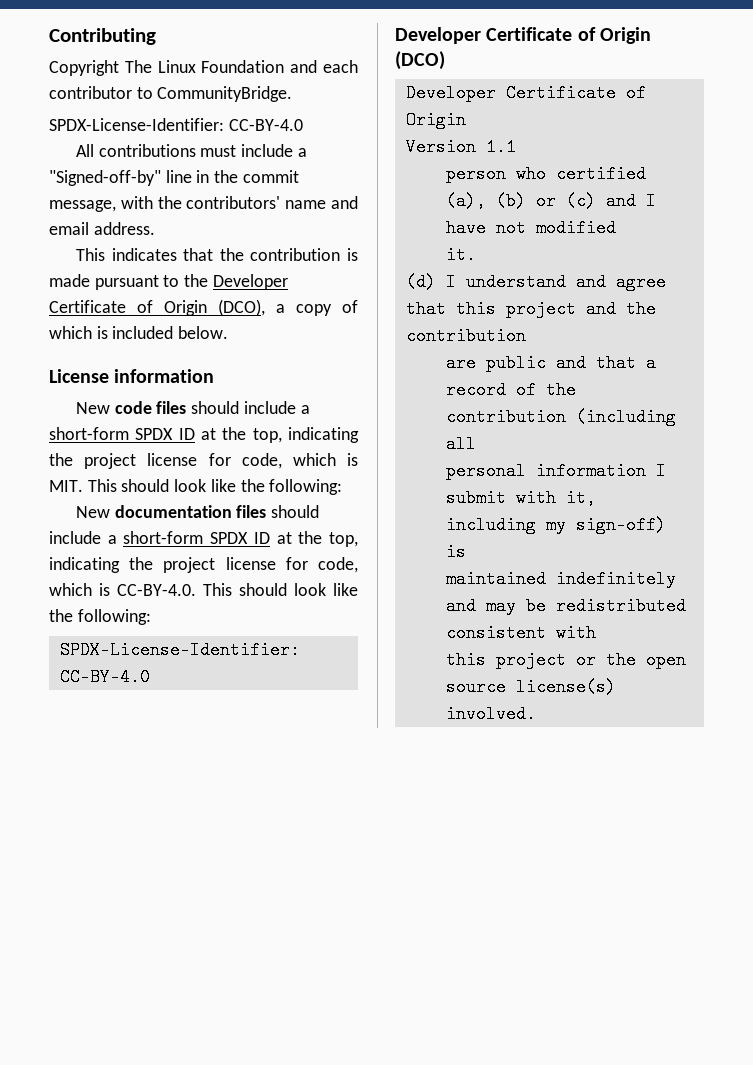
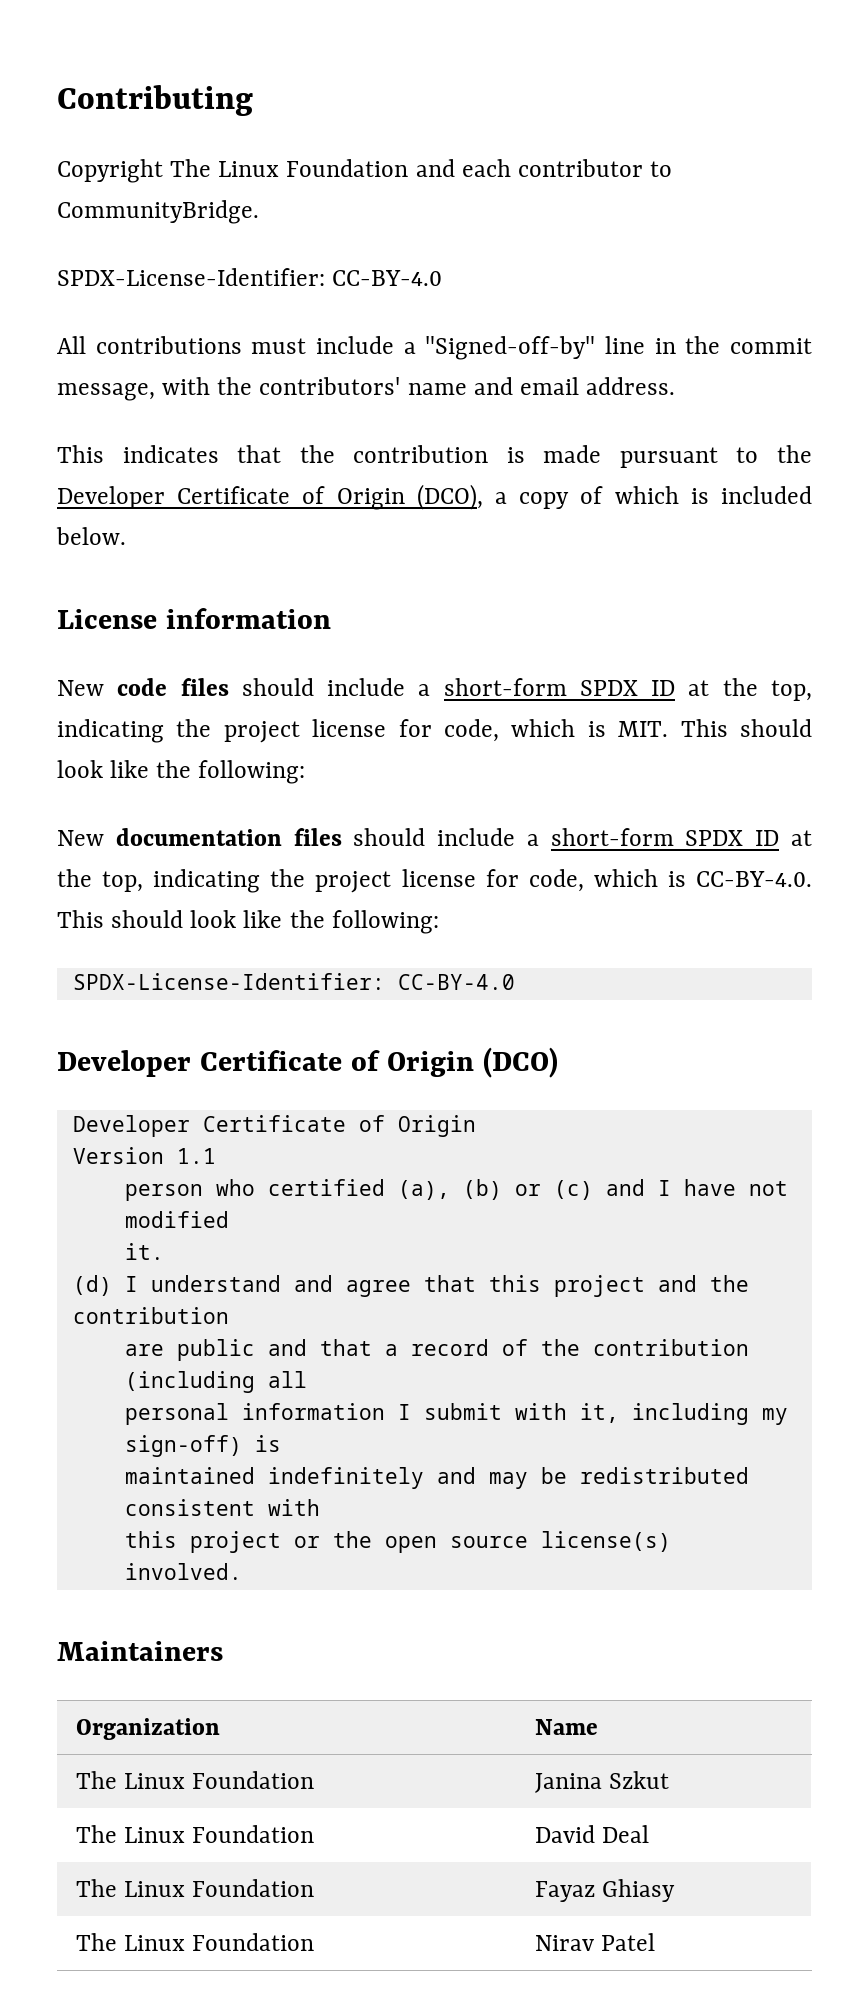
+ Maintainers
+ Organization | Name
+ The Linux Foundation | Janina Szkut
+ The Linux Foundation | David Deal
+ The Linux Foundation | Fayaz Ghiasy
+ The Linux Foundation | Nirav Patel

